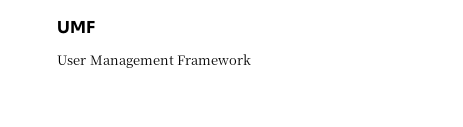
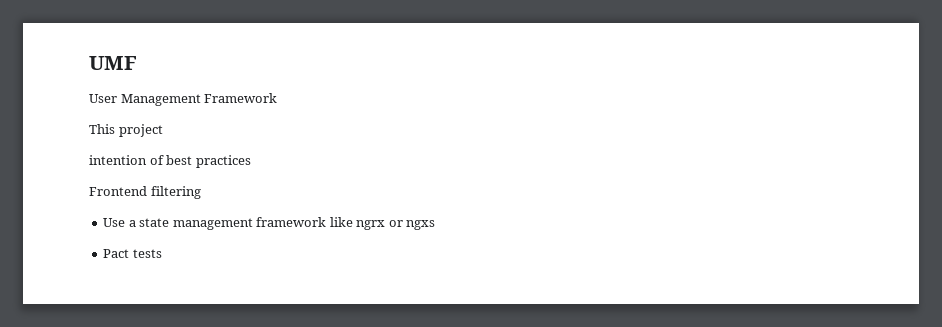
+ This project
+ intention of best practices
+ Frontend filtering
+ Use a state management framework like ngrx or ngxs
+ Pact tests

